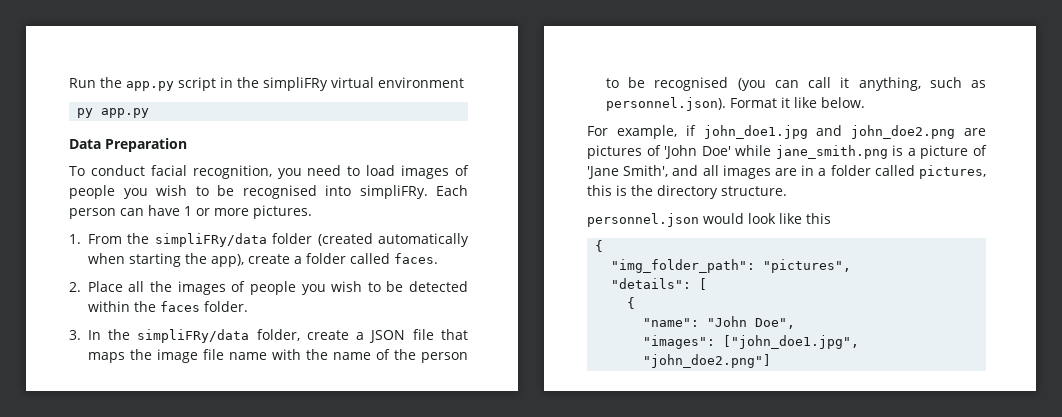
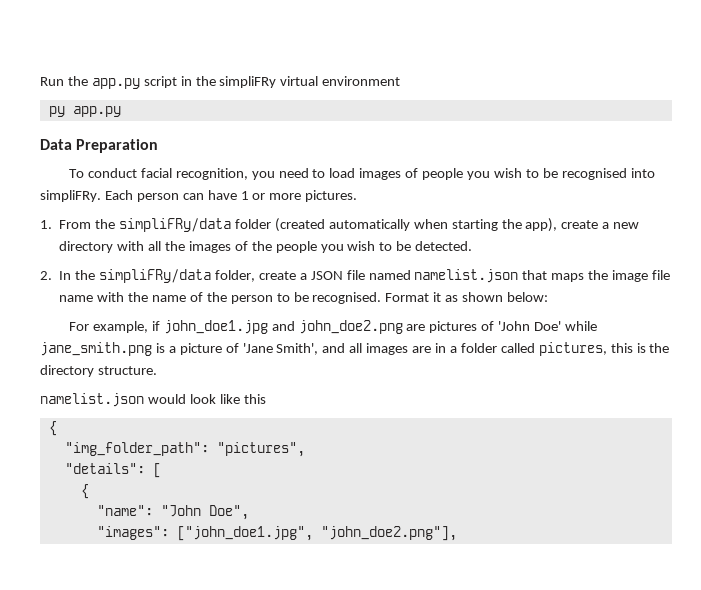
- 1. From the simpliFRy/data folder (created automatically when starting the app), create a folder called faces.
- 2. Place all the images of people you wish to be detected within the faces folder.
- 3. In the simpliFRy/data folder, create a JSON file that maps the image file name with the name of the person to be recognised (you can call it anything, such as personnel.json). Format it like below.
+ 1. From the simpliFRy/data folder (created automatically when starting the app), create a new directory with all the images of the people you wish to be detected.
+ 2. In the simpliFRy/data folder, create a JSON file named namelist.json that maps the image file name with the name of the person to be recognised. Format it as shown below:
- personnel.json would look like this
+ namelist.json would look like this
- "images": ["john_doe1.jpg", "john_doe2.png"]
+ "images": ["john_doe1.jpg", "john_doe2.png"],

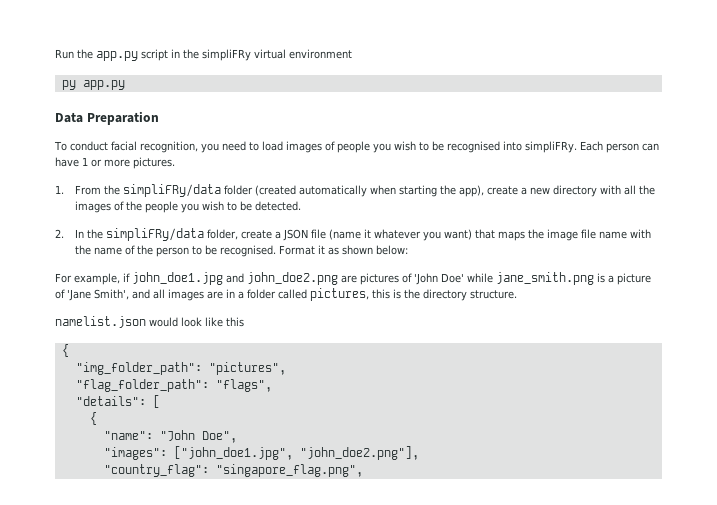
- 2. In the simpliFRy/data folder, create a JSON file named namelist.json that maps the image file name with the name of the person to be recognised.
+ 2. In the simpliFRy/data folder, create a JSON file (name it whatever you want) that maps the image file name with the name of the person to be recognised.
+ "flag_folder_path": "flags",
+ "country_flag": "singapore_flag.png",

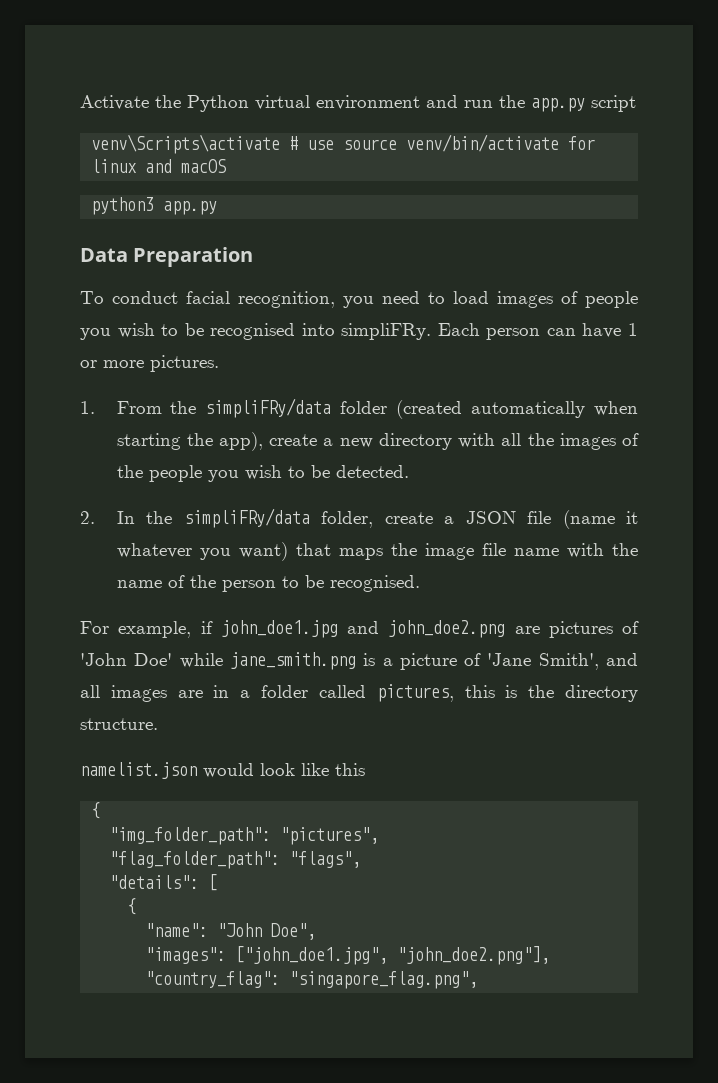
- Run the app.py script in the simpliFRy virtual environment
- py app.py
+ Activate the Python virtual environment and run the app.py script
+ venv\Scripts\activate # use source venv/bin/activate for linux and macOS
+ python3 app.py
- Format it as shown below:

